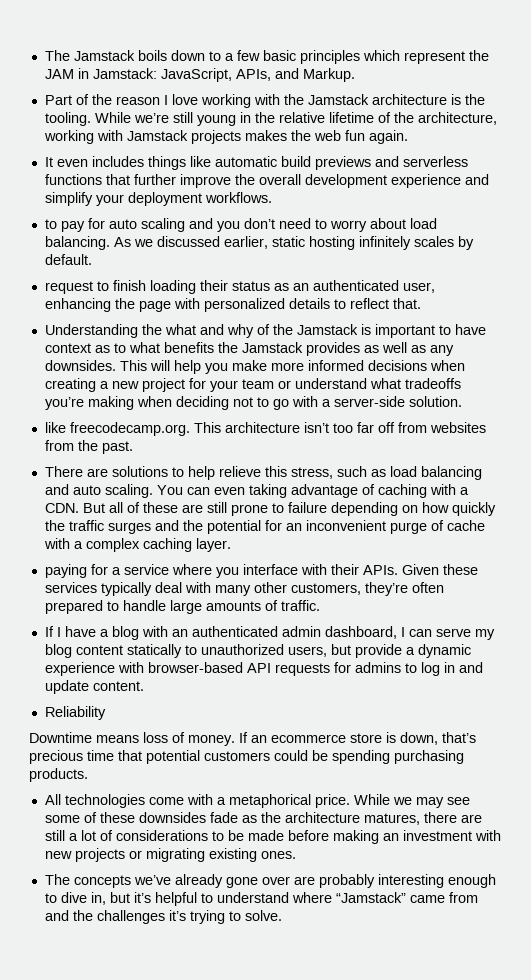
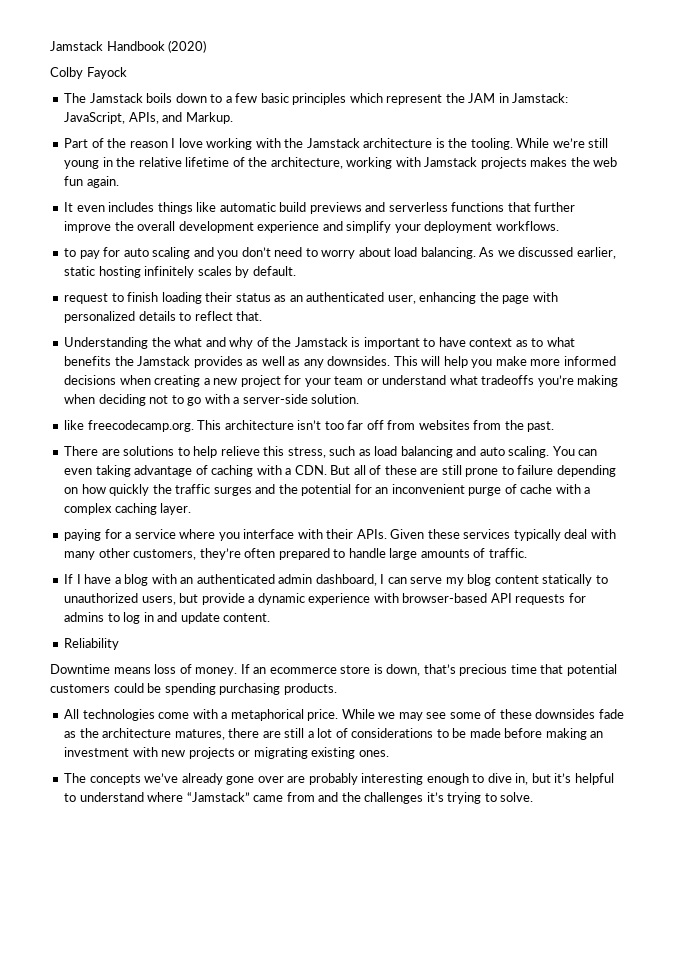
+ Jamstack Handbook (2020)
+ Colby Fayock

